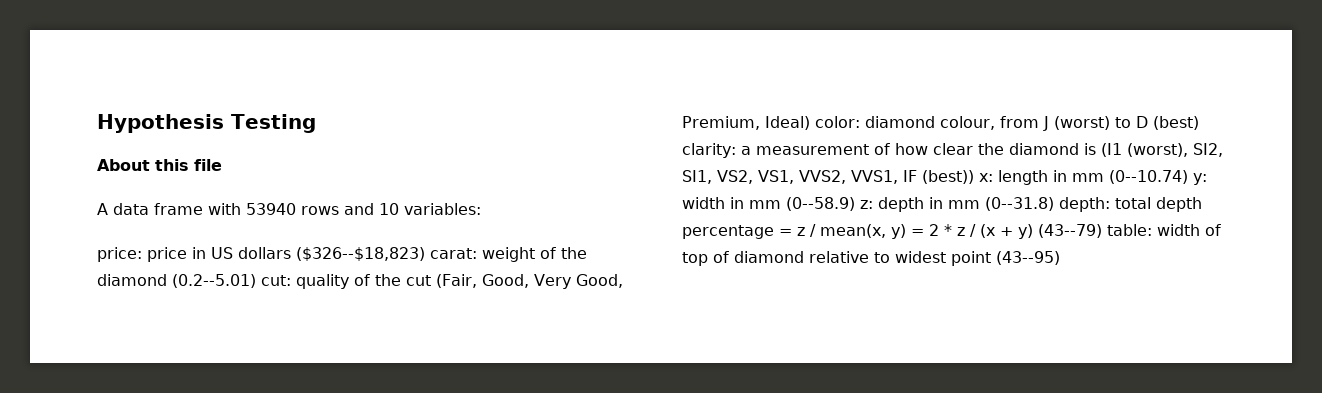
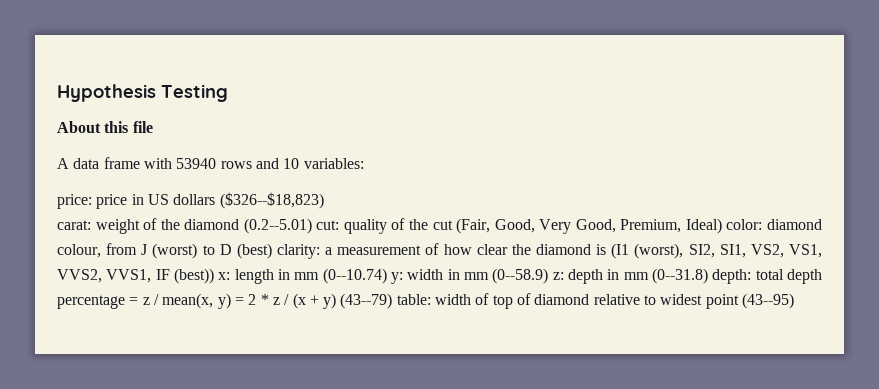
- price in US dollars ($326--$18,823) carat:
+ price in US dollars ($326--$18,823)
+ carat:

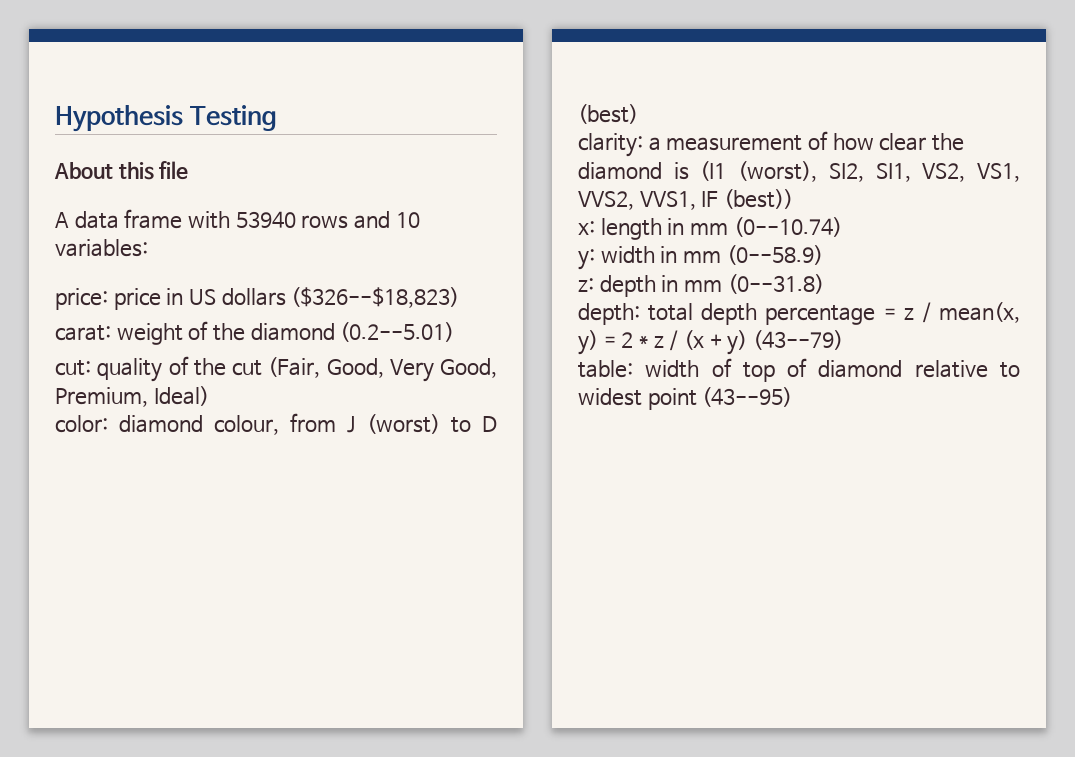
- weight of the diamond (0.2--5.01) cut:
+ weight of the diamond (0.2--5.01)
+ cut:
- quality of the cut (Fair, Good, Very Good, Premium, Ideal) color:
+ quality of the cut (Fair, Good, Very Good, Premium, Ideal)
+ color:
- diamond colour, from J (worst) to D (best) clarity:
+ diamond colour, from J (worst) to D (best)
+ clarity:
- a measurement of how clear the diamond is (I1 (worst), SI2, SI1, VS2, VS1, VVS2, VVS1, IF (best)) x:
+ a measurement of how clear the diamond is (I1 (worst), SI2, SI1, VS2, VS1, VVS2, VVS1, IF (best))
+ x:
- length in mm (0--10.74) y:
+ length in mm (0--10.74)
+ y:
- width in mm (0--58.9) z:
+ width in mm (0--58.9)
+ z:
- depth in mm (0--31.8) depth:
+ depth in mm (0--31.8)
+ depth:
- total depth percentage = z / mean(x, y) = 2 * z / (x + y) (43--79) table:
+ total depth percentage = z / mean(x, y) = 2 * z / (x + y) (43--79)
+ table:

